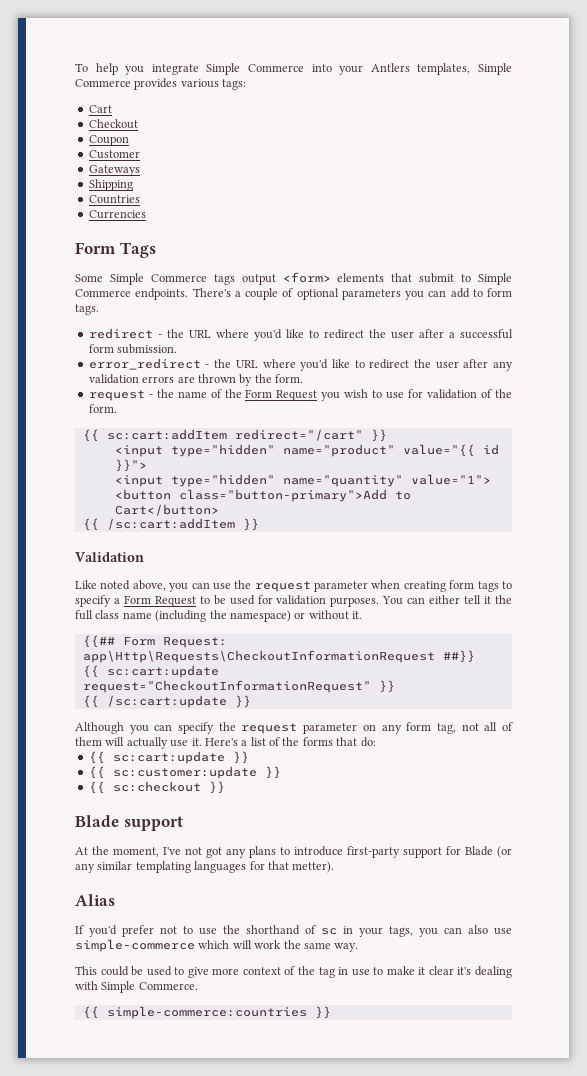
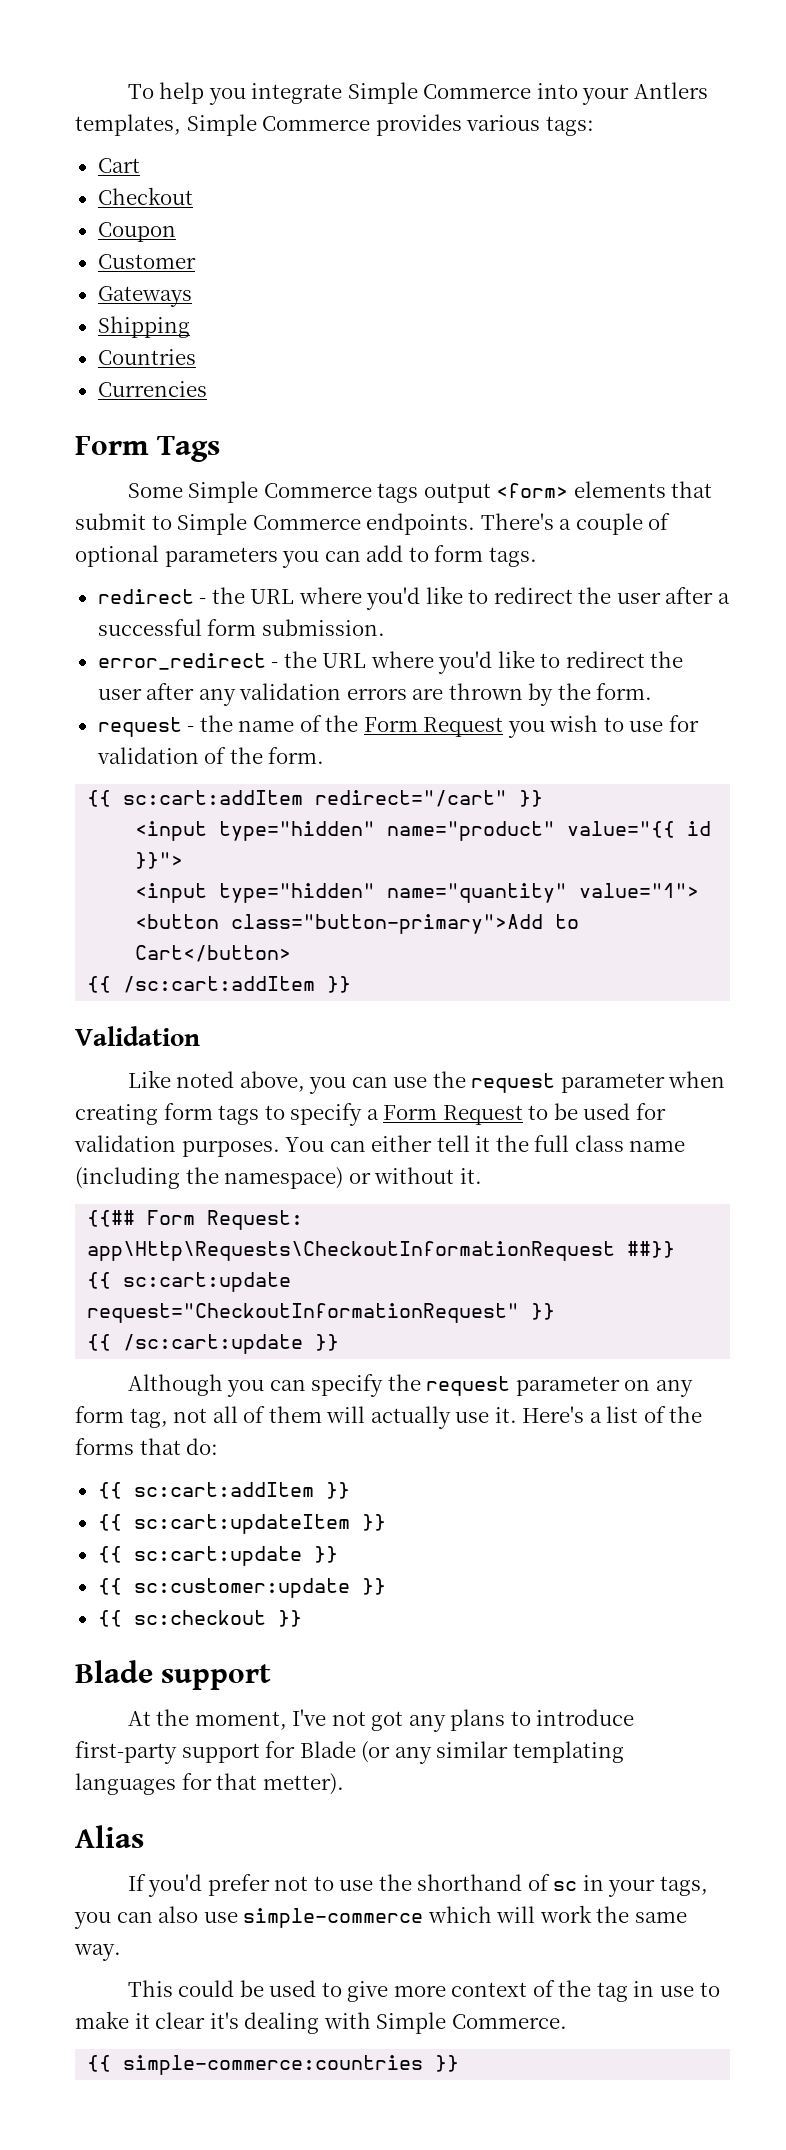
+ {{ sc:cart:addItem }}
+ {{ sc:cart:updateItem }}

